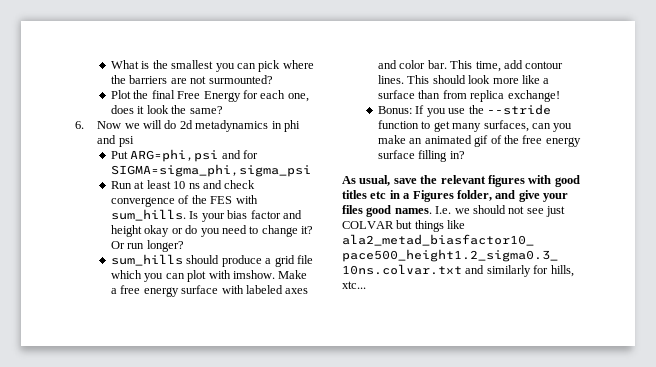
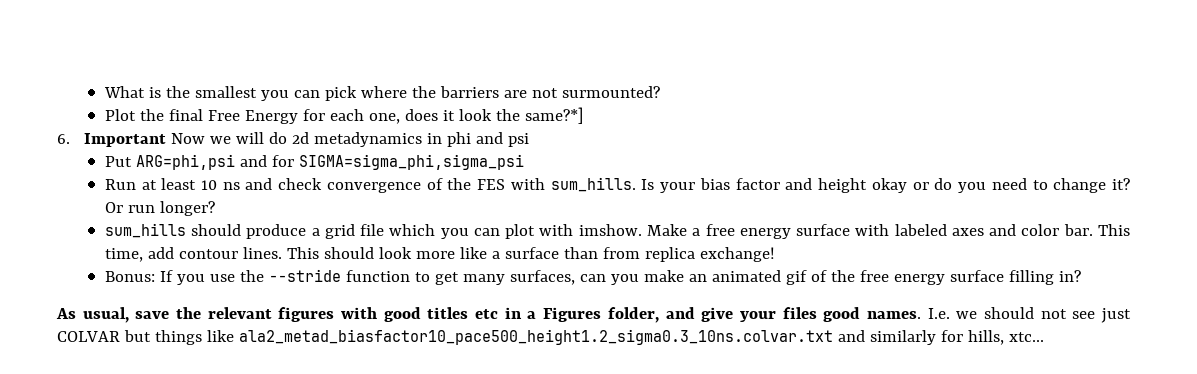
- Plot the final Free Energy for each one, does it look the same?
+ Plot the final Free Energy for each one, does it look the same?*]
- 6. Now we will do 2d metadynamics in phi and psi
+ 6. Important Now we will do 2d metadynamics in phi and psi

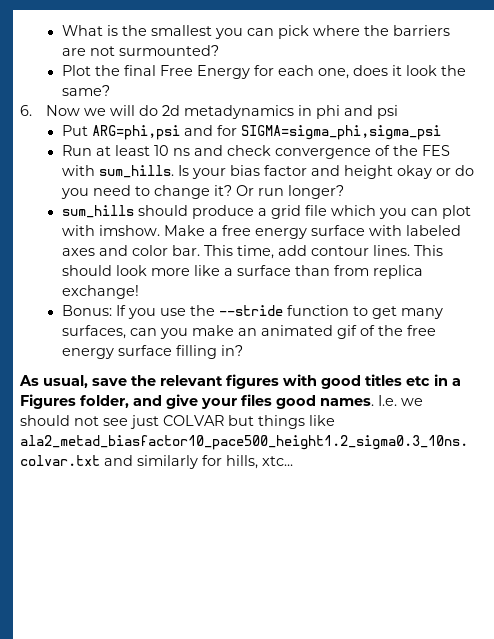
- Plot the final Free Energy for each one, does it look the same?*]
+ Plot the final Free Energy for each one, does it look the same?
- 6. Important Now we will do 2d metadynamics in phi and psi
+ 6. Now we will do 2d metadynamics in phi and psi

